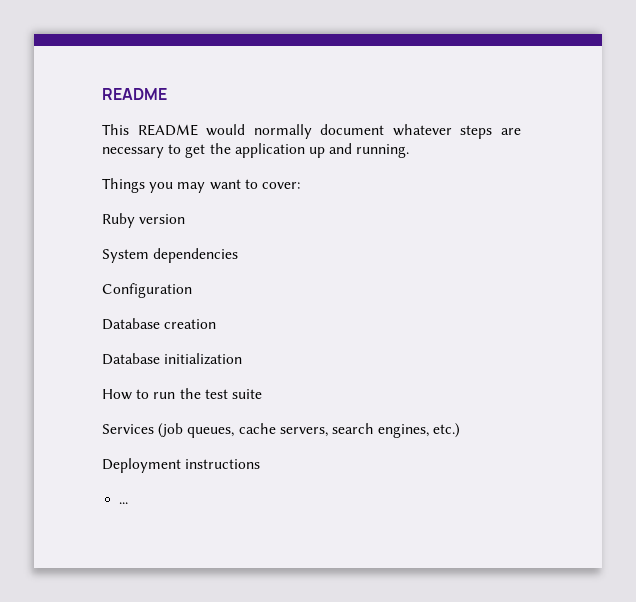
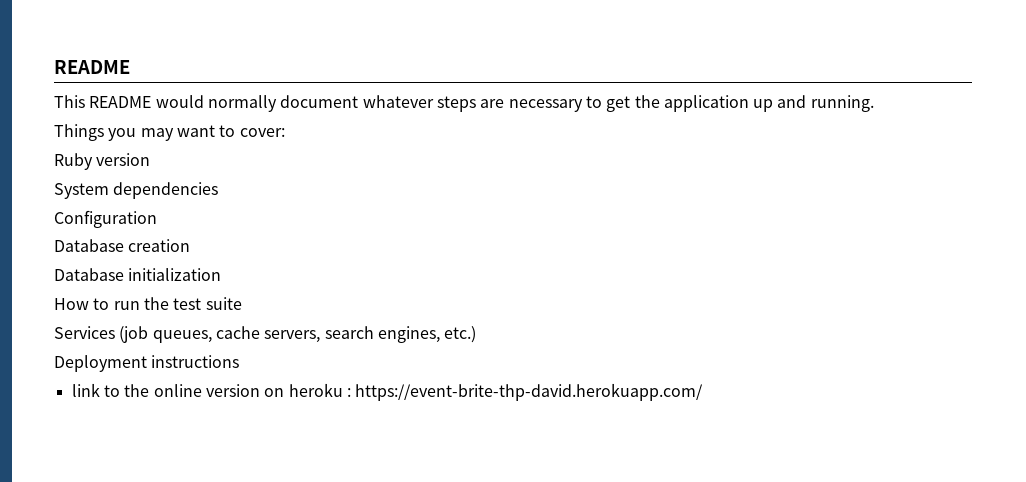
- ...
+ link to the online version on heroku : https://event-brite-thp-david.herokuapp.com/

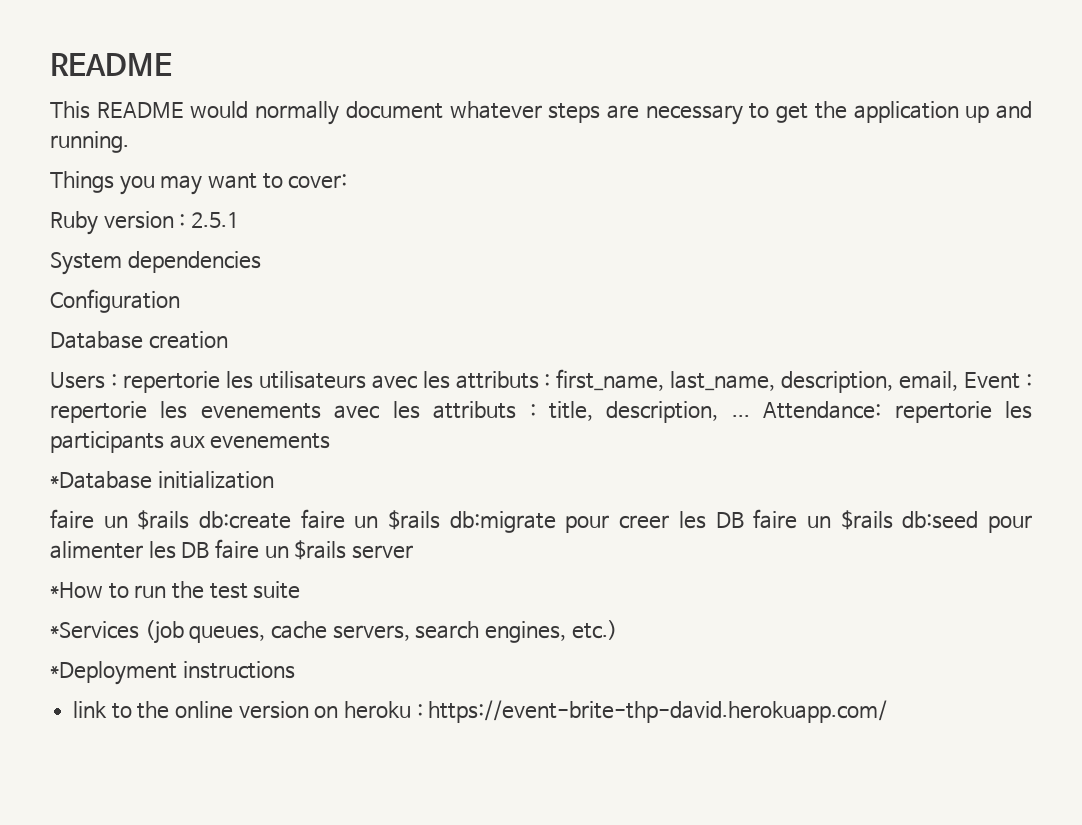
- Ruby version
+ Ruby version : 2.5.1
- Database initialization
- How to run the test suite
+ Users : repertorie les utilisateurs avec les attributs : first_name, last_name, description, email, Event : repertorie les evenements avec les attributs : title, description, ... Attendance: repertorie les participants aux evenements
+ *Database initialization
+ faire un $rails db:create faire un $rails db:migrate pour creer les DB faire un $rails db:seed pour alimenter les DB faire un $rails server
+ *How to run the test suite
- Services (job queues, cache servers, search engines, etc.)
+ *Services (job queues, cache servers, search engines, etc.)
- Deployment instructions
+ *Deployment instructions

